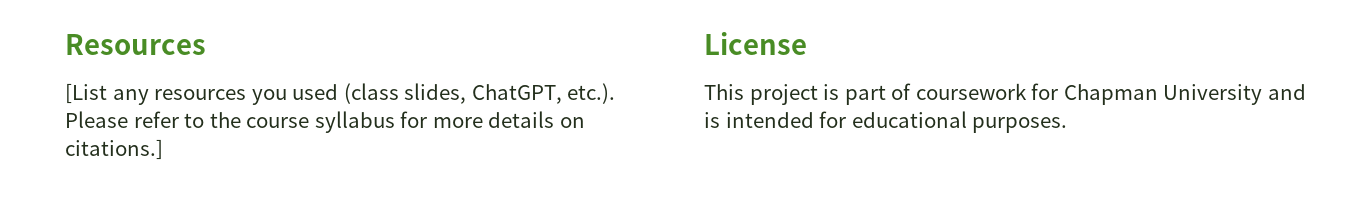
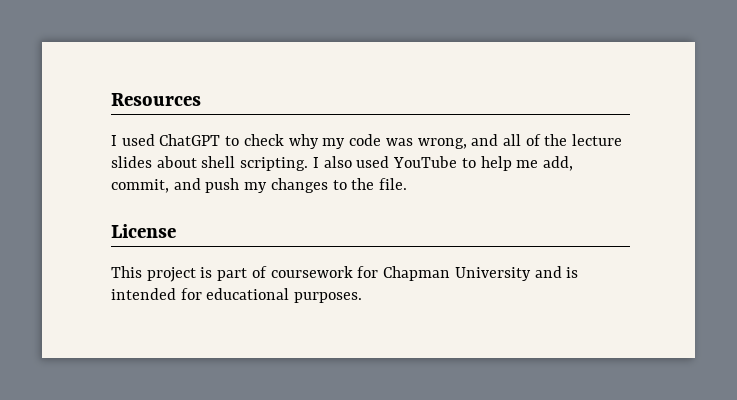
- [List any resources you used (class slides, ChatGPT, etc.). Please refer to the course syllabus for more details on citations.]
+ I used ChatGPT to check why my code was wrong, and all of the lecture slides about shell scripting. I also used YouTube to help me add, commit, and push my changes to the file.

